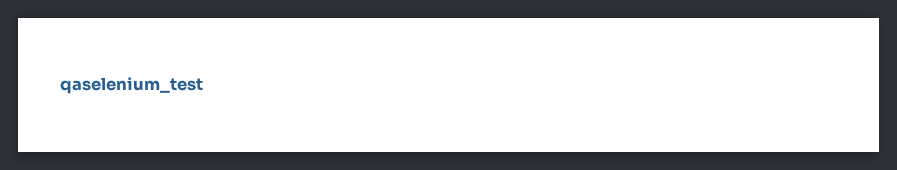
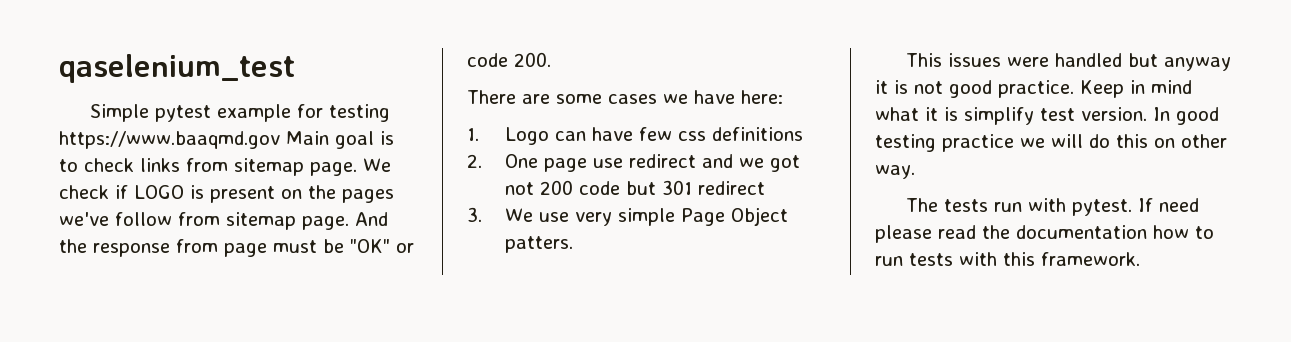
+ Simple pytest example for testing https://www.baaqmd.gov Main goal is to check links from sitemap page. We check if LOGO is present on the pages we've follow from sitemap page. And the response from page must be "OK" or code 200.
+ There are some cases we have here:
+ 1. Logo can have few css definitions
+ 2. One page use redirect and we got not 200 code but 301 redirect
+ 3. We use very simple Page Object patters.
+ This issues were handled but anyway it is not good practice. Keep in mind what it is simplify test version. In good testing practice we will do this on other way.
+ The tests run with pytest. If need please read the documentation how to run tests with this framework.

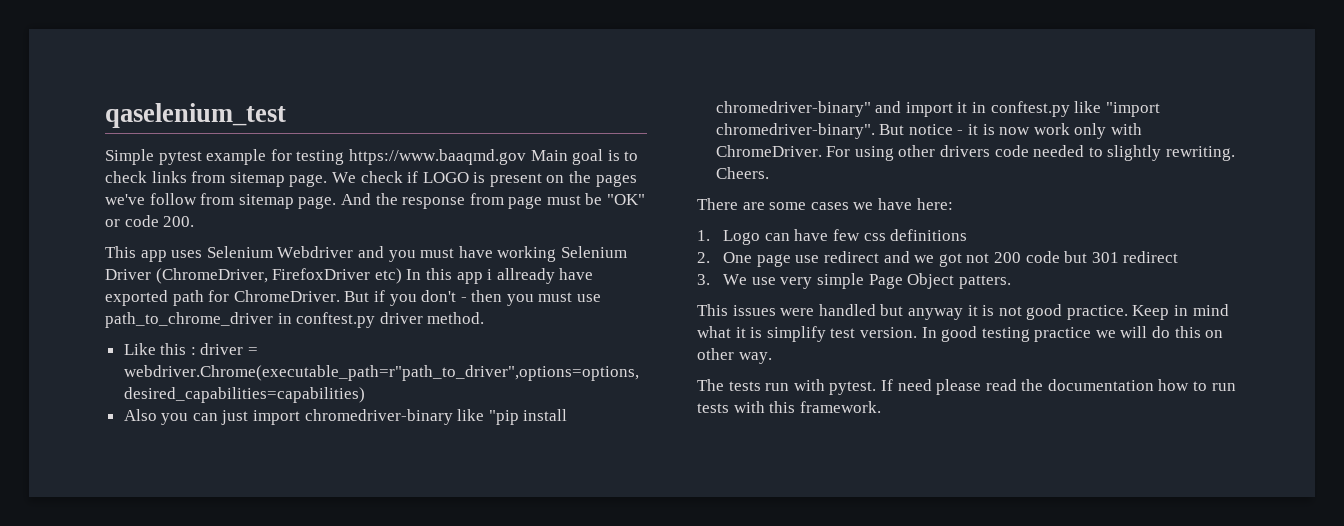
+ This app uses Selenium Webdriver and you must have working Selenium Driver (ChromeDriver, FirefoxDriver etc) In this app i allready have exported path for ChromeDriver. But if you don't - then you must use path_to_chrome_driver in conftest.py driver method.
+ Like this : driver = webdriver.Chrome(executable_path=r"path_to_driver",options=options, desired_capabilities=capabilities)
+ Also you can just import chromedriver-binary like "pip install chromedriver-binary" and import it in conftest.py like "import chromedriver-binary". But notice - it is now work only with ChromeDriver. For using other drivers code needed to slightly rewriting. Cheers.

